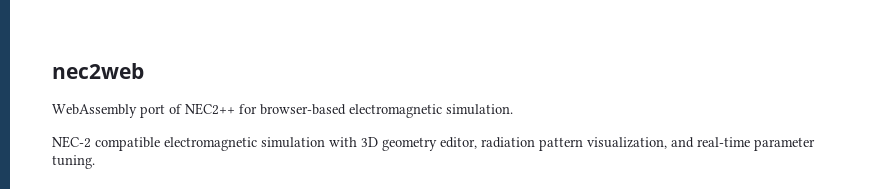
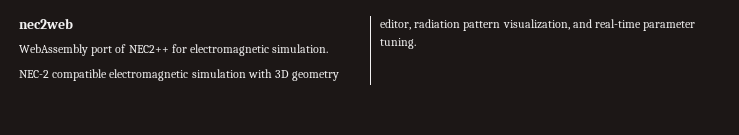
- WebAssembly port of NEC2++ for browser-based electromagnetic simulation.
+ WebAssembly port of NEC2++ for electromagnetic simulation.

